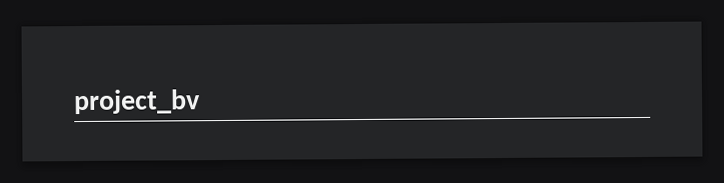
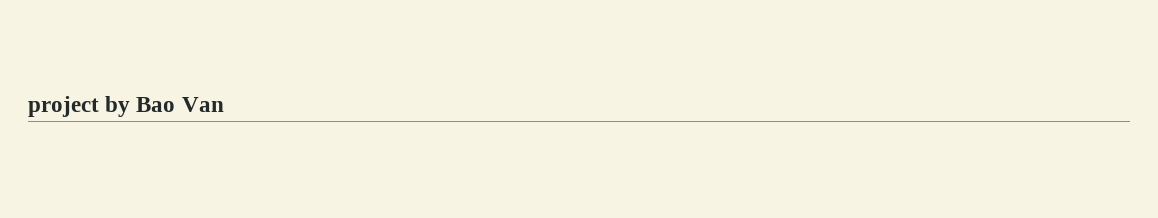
- project_bv
+ project by Bao Van

